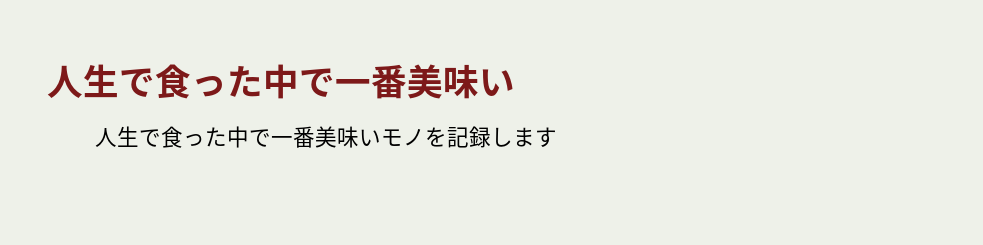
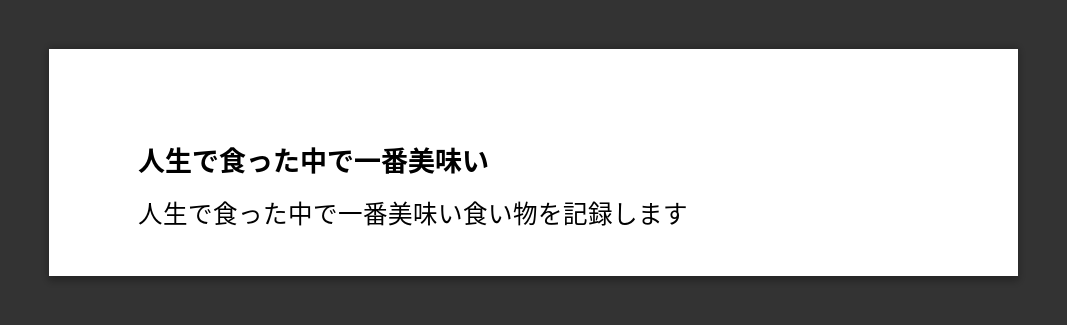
- 人生で食った中で一番美味いモノを記録します
+ 人生で食った中で一番美味い食い物を記録します

